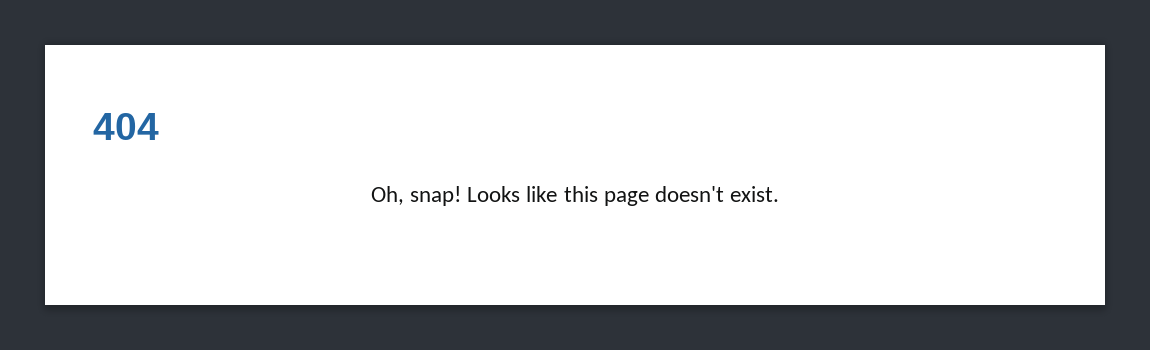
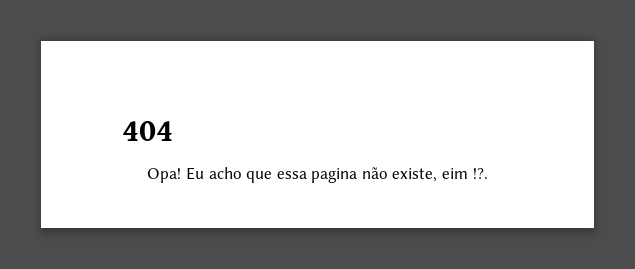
- Oh, snap! Looks like this page doesn't exist.
+ Opa! Eu acho que essa pagina não existe, eim !?.

